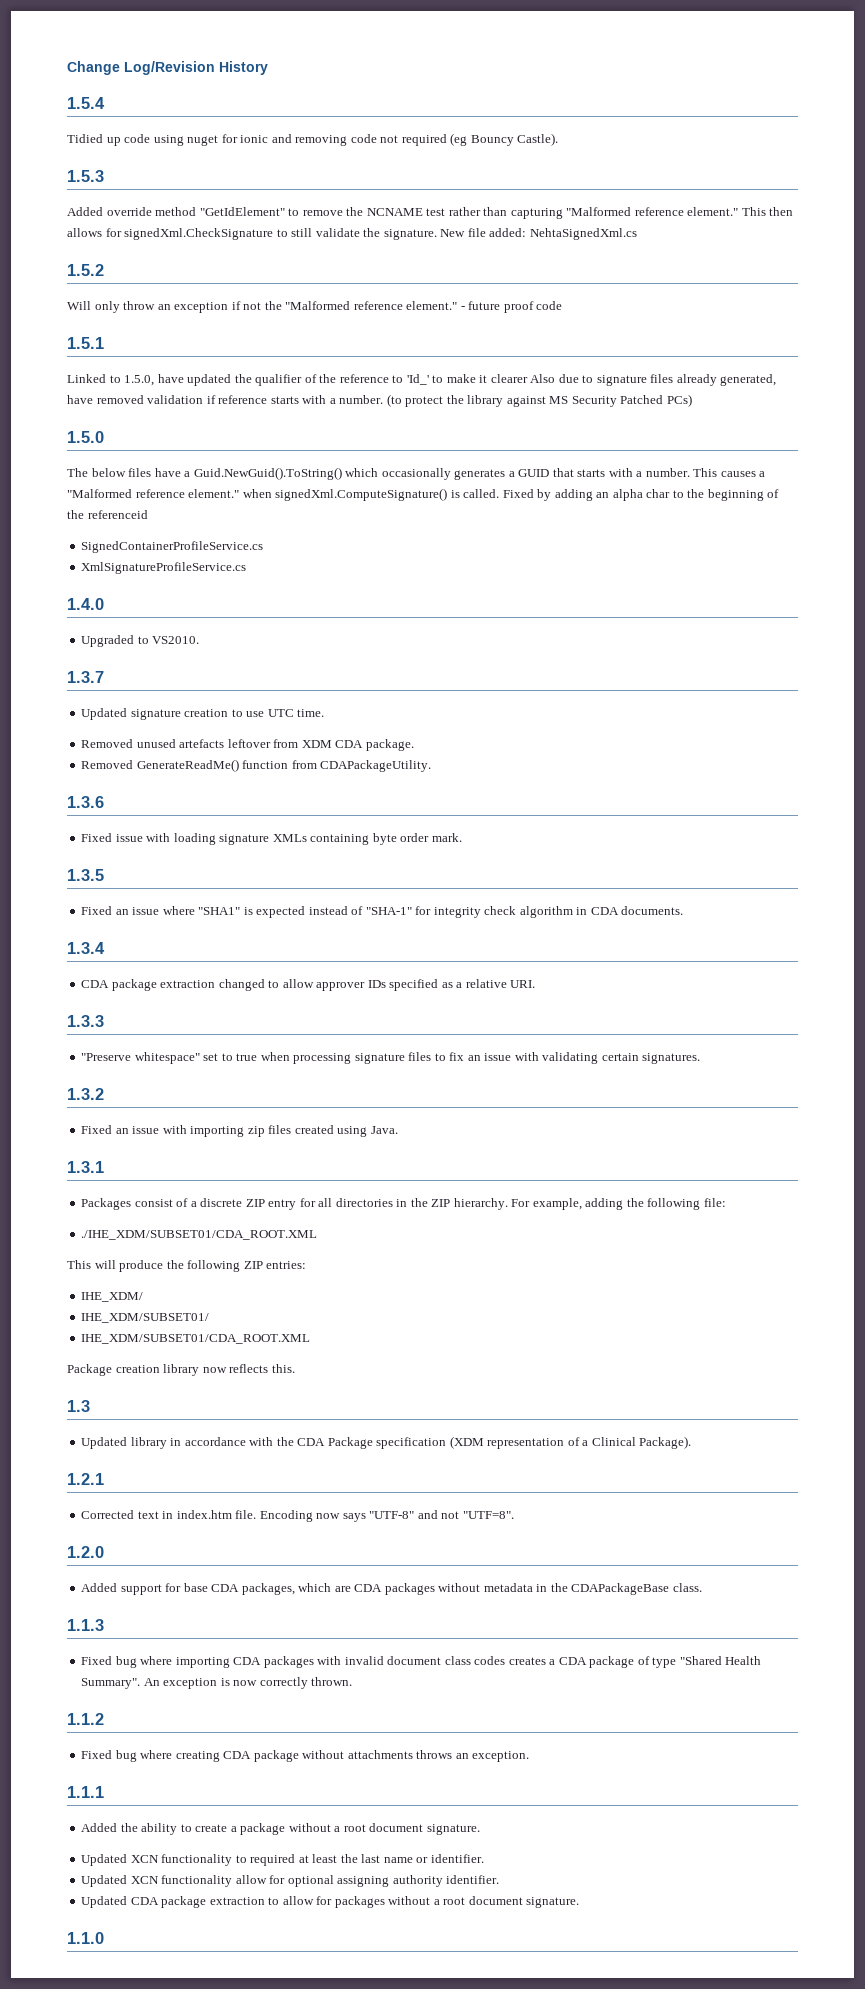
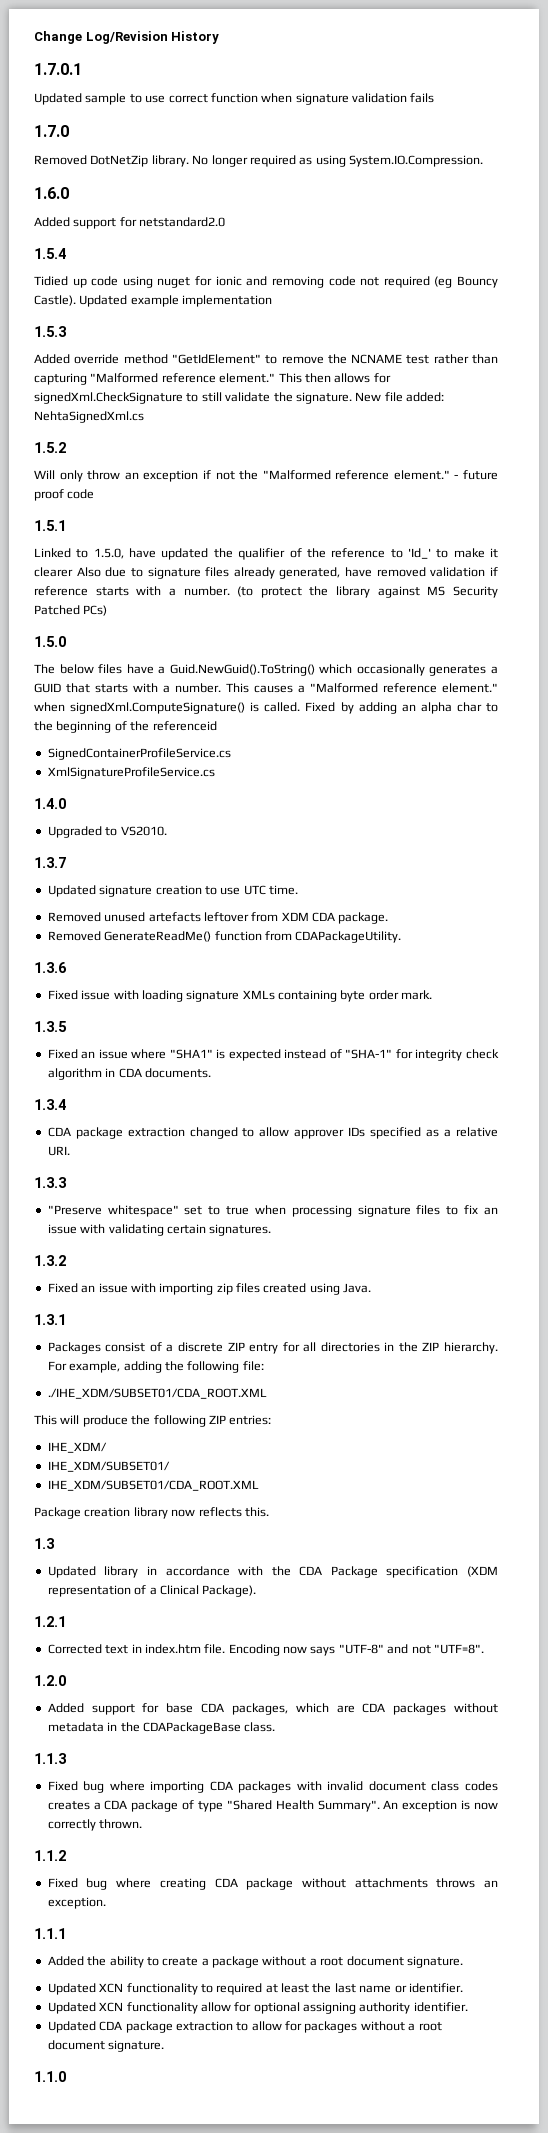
+ 1.7.0.1
+ Updated sample to use correct function when signature validation fails
+ 1.7.0
+ Removed DotNetZip library. No longer required as using System.IO.Compression.
+ 1.6.0
+ Added support for netstandard2.0
+ Updated example implementation

